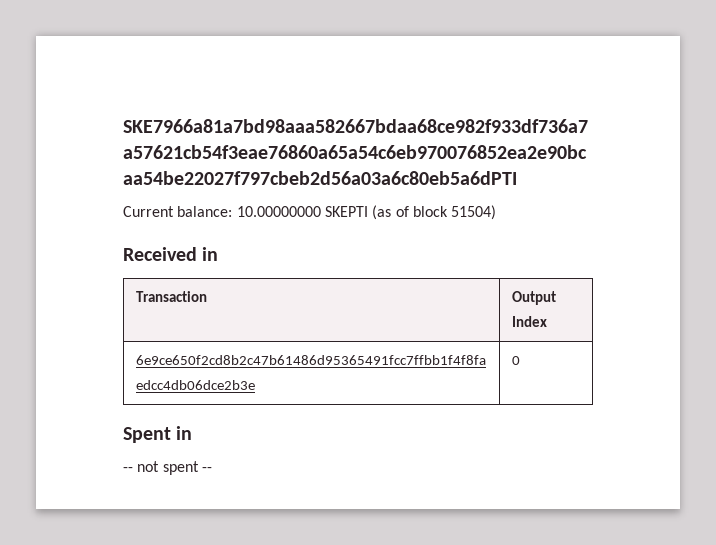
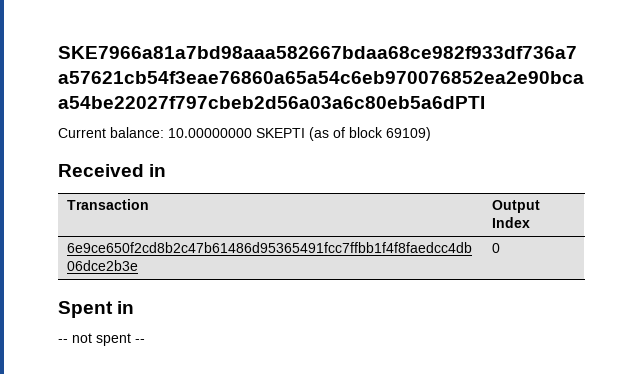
- Current balance: 10.00000000 SKEPTI (as of block 51504)
+ Current balance: 10.00000000 SKEPTI (as of block 69109)

